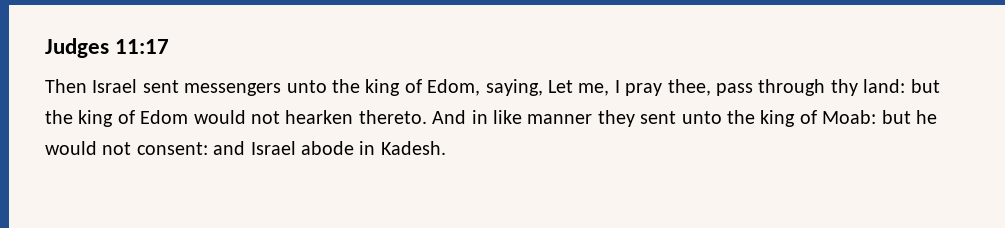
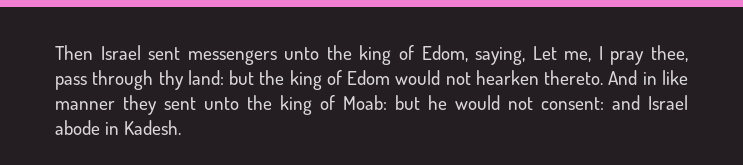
- Judges 11:17

